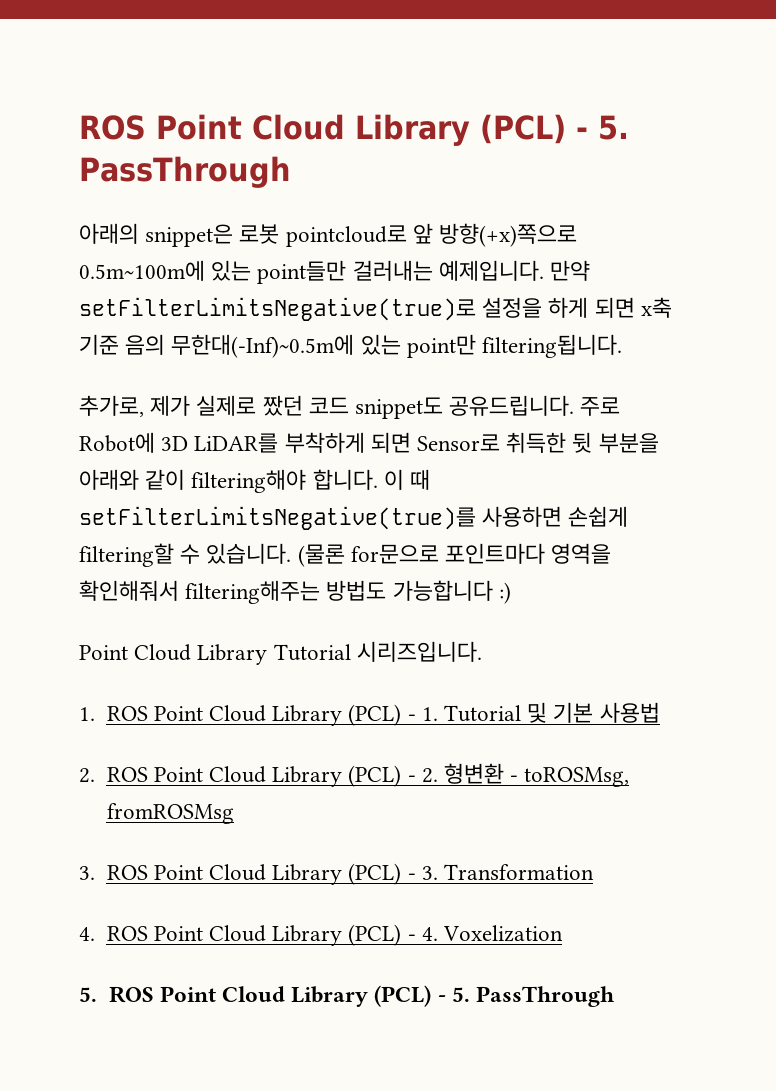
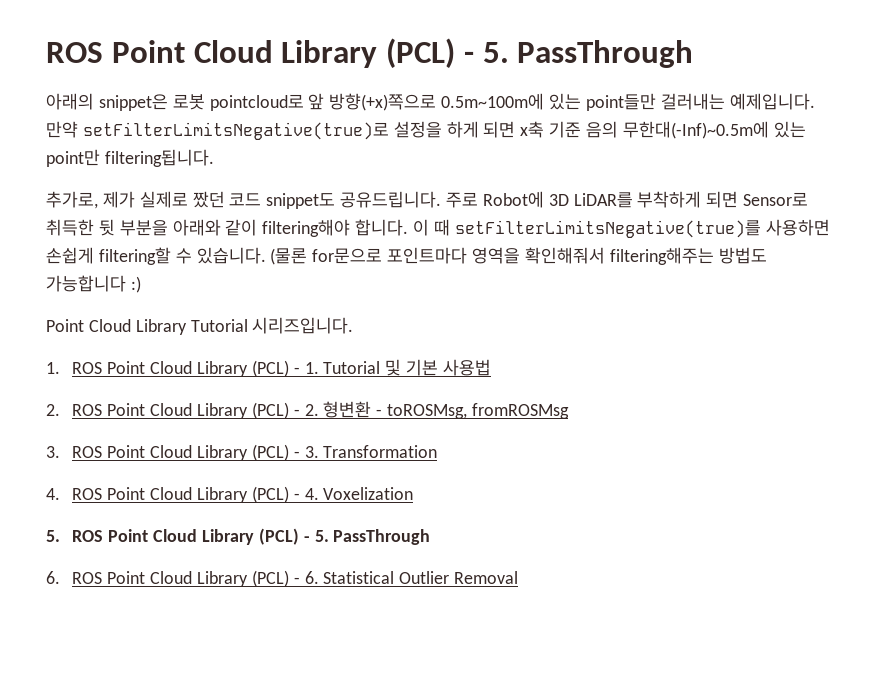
+ 6. ROS Point Cloud Library (PCL) - 6. Statistical Outlier Removal

